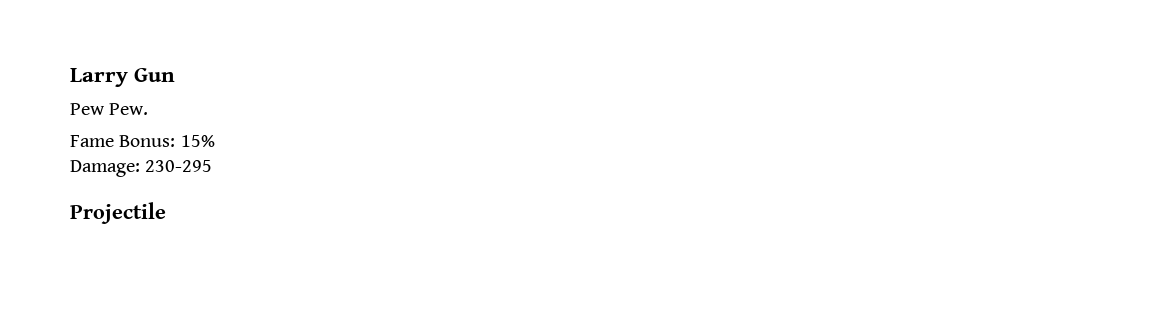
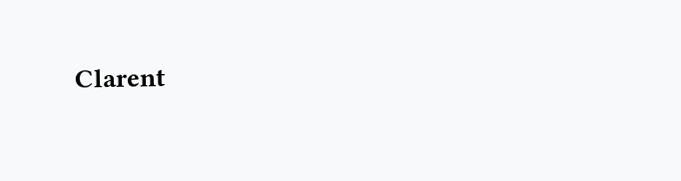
- Larry Gun
- Pew Pew.
- Fame Bonus: 15%
- Damage: 230-295
- Projectile
+ Clarent

